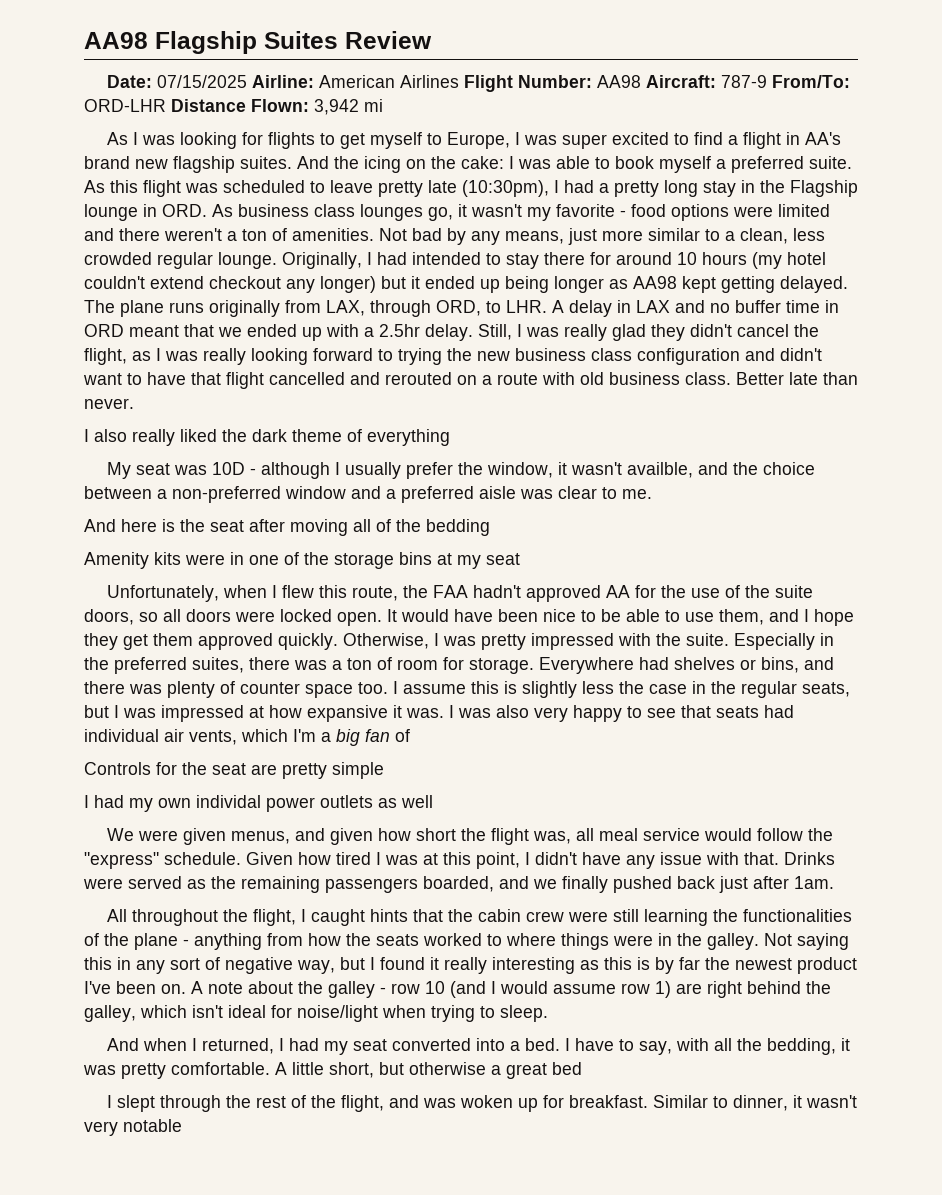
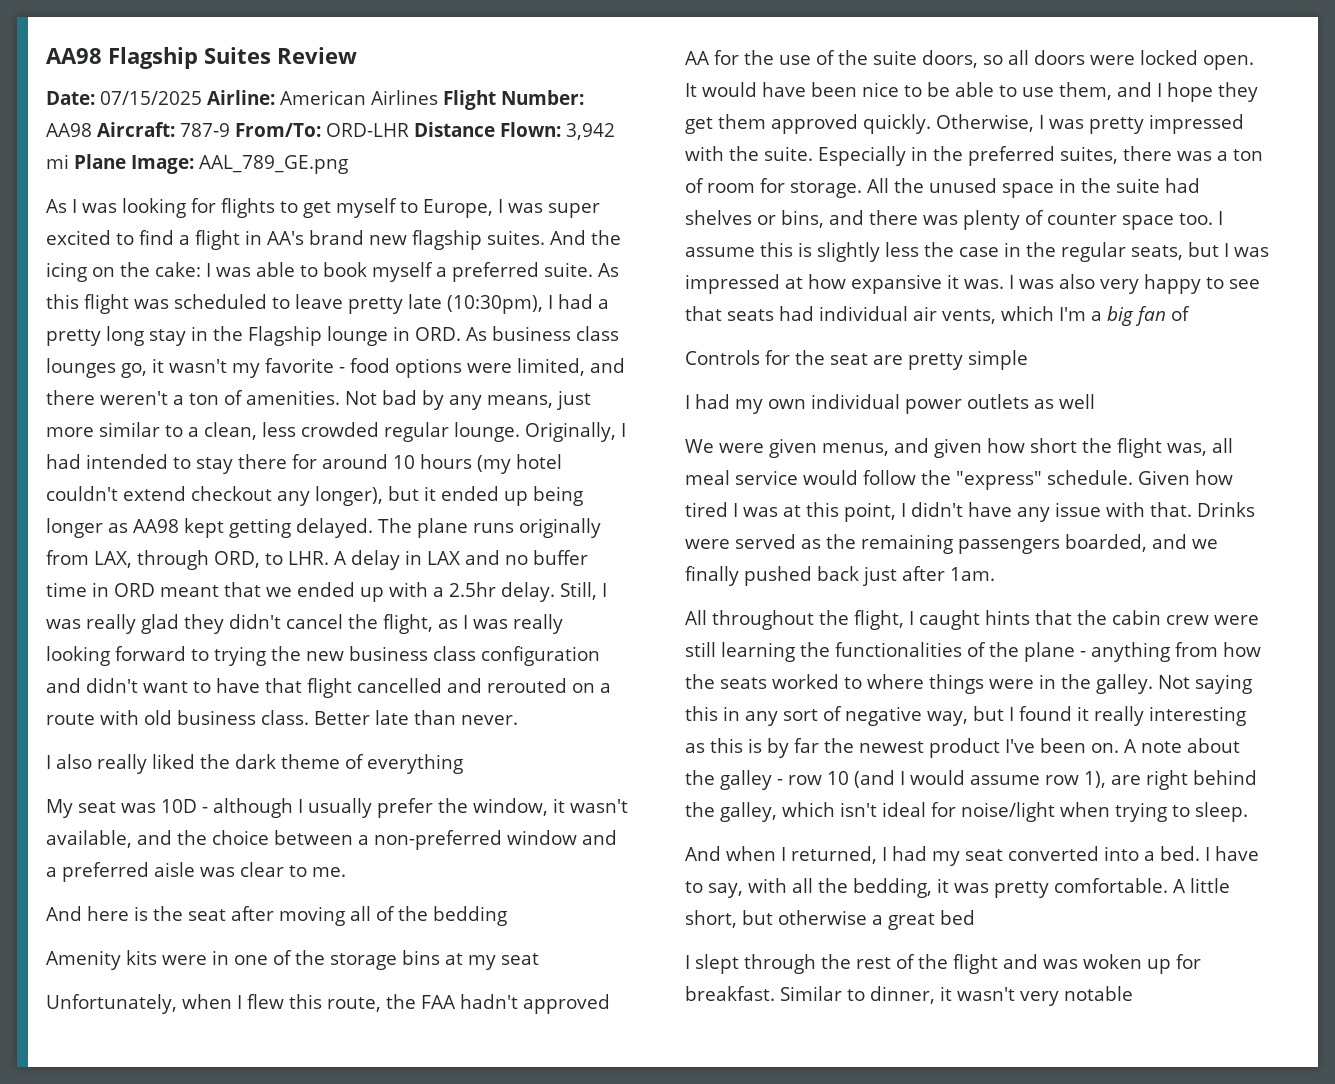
- Date: 07/15/2025 Airline: American Airlines Flight Number: AA98 Aircraft: 787-9 From/To: ORD-LHR Distance Flown: 3,942 mi
+ Date: 07/15/2025 Airline: American Airlines Flight Number: AA98 Aircraft: 787-9 From/To: ORD-LHR Distance Flown: 3,942 mi Plane Image: AAL_789_GE.png
- As this flight was scheduled to leave pretty late (10:30pm), I had a pretty long stay in the Flagship lounge in ORD. As business class lounges go, it wasn't my favorite - food options were limited and there weren't a ton of amenities.
+ As this flight was scheduled to leave pretty late (10:30pm), I had a pretty long stay in the Flagship lounge in ORD. As business class lounges go, it wasn't my favorite - food options were limited, and there weren't a ton of amenities.
- Originally, I had intended to stay there for around 10 hours (my hotel couldn't extend checkout any longer) but it ended up being longer as AA98 kept getting delayed.
+ Originally, I had intended to stay there for around 10 hours (my hotel couldn't extend checkout any longer), but it ended up being longer as AA98 kept getting delayed.
- My seat was 10D - although I usually prefer the window, it wasn't availble, and the choice between a non-preferred window and a preferred aisle was clear to me.
+ My seat was 10D - although I usually prefer the window, it wasn't available, and the choice between a non-preferred window and a preferred aisle was clear to me.
- Everywhere had shelves or bins, and there was plenty of counter space too.
+ All the unused space in the suite had shelves or bins, and there was plenty of counter space too.
- I had my own individal power outlets as well
+ I had my own individual power outlets as well
- A note about the galley - row 10 (and I would assume row 1) are right behind the galley, which isn't ideal for noise/light when trying to sleep.
+ A note about the galley - row 10 (and I would assume row 1), are right behind the galley, which isn't ideal for noise/light when trying to sleep.
- I slept through the rest of the flight, and was woken up for breakfast.
+ I slept through the rest of the flight and was woken up for breakfast.

